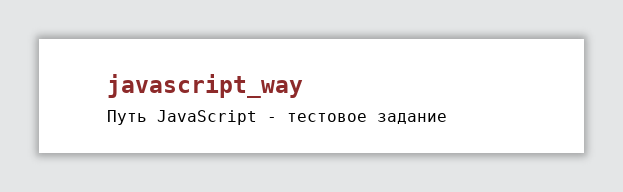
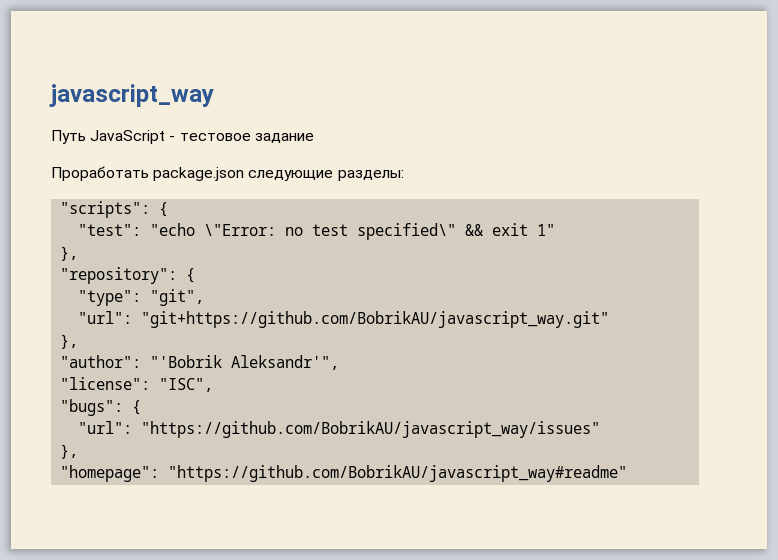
+ Проработать package.json следующие разделы:
+ "scripts": {
+ "test": "echo \"Error: no test specified\" && exit 1"
+ },
+ "repository": {
+ "type": "git",
+ "url": "git+https://github.com/BobrikAU/javascript_way.git"
+ },
+ "author": "'Bobrik Aleksandr'",
+ "license": "ISC",
+ "bugs": {
+ "url": "https://github.com/BobrikAU/javascript_way/issues"
+ },
+ "homepage": "https://github.com/BobrikAU/javascript_way#readme"

